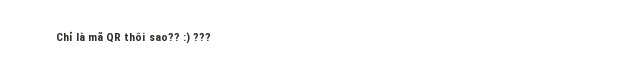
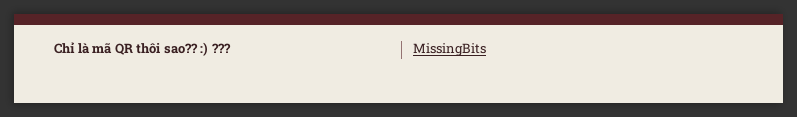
+ MissingBits

